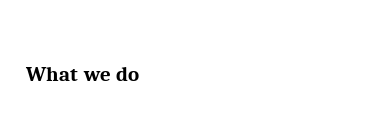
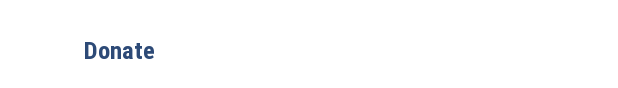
- What we do
+ Donate

